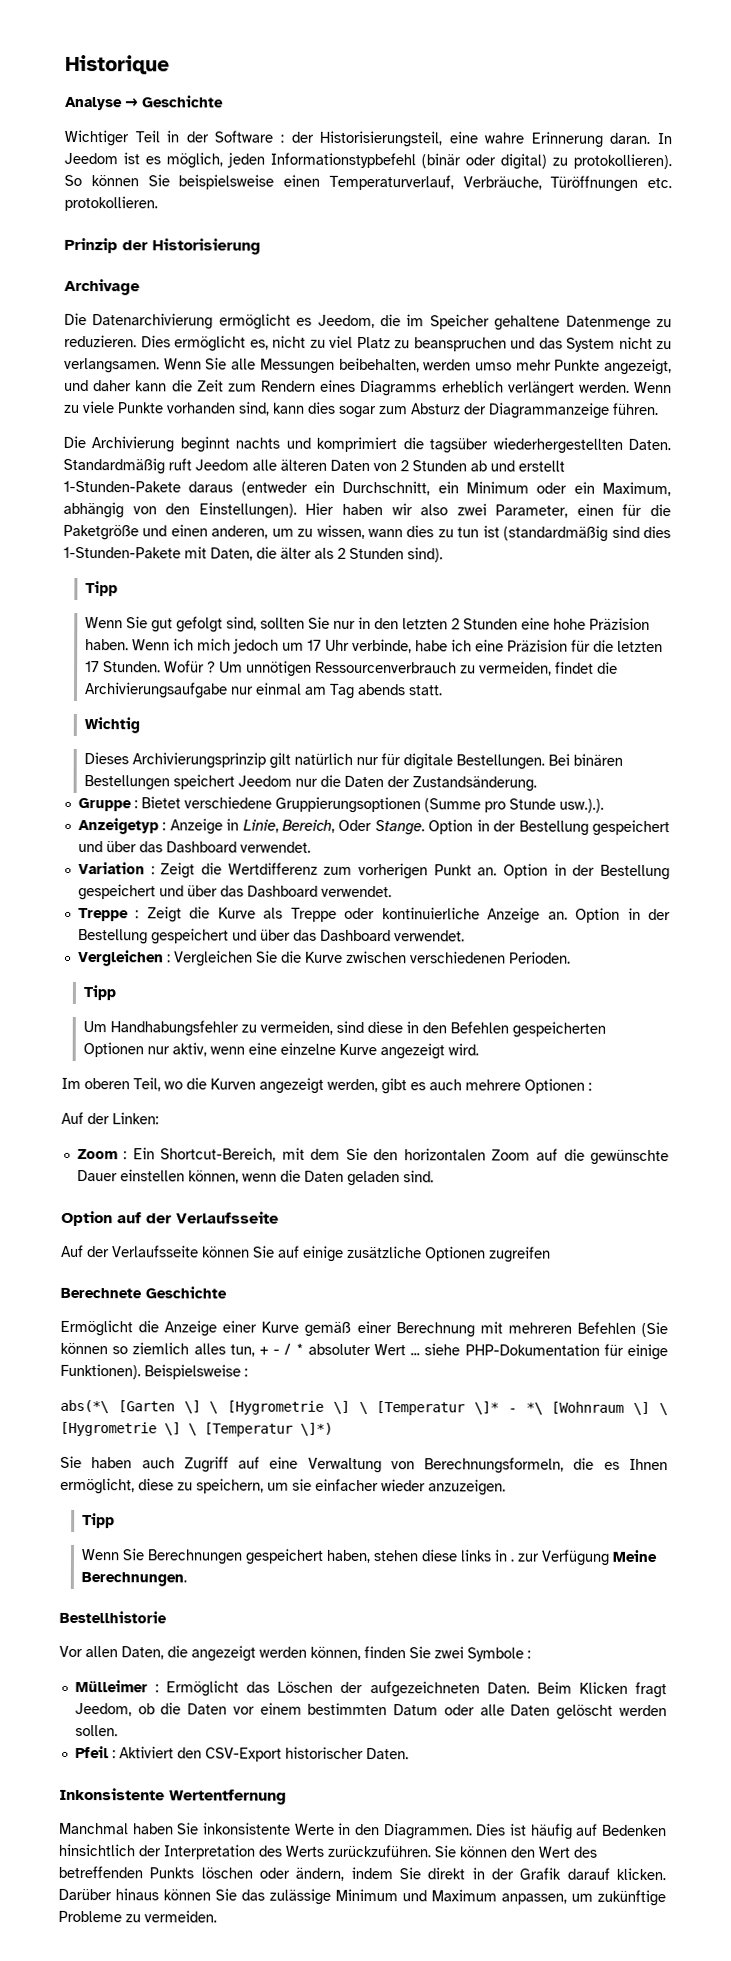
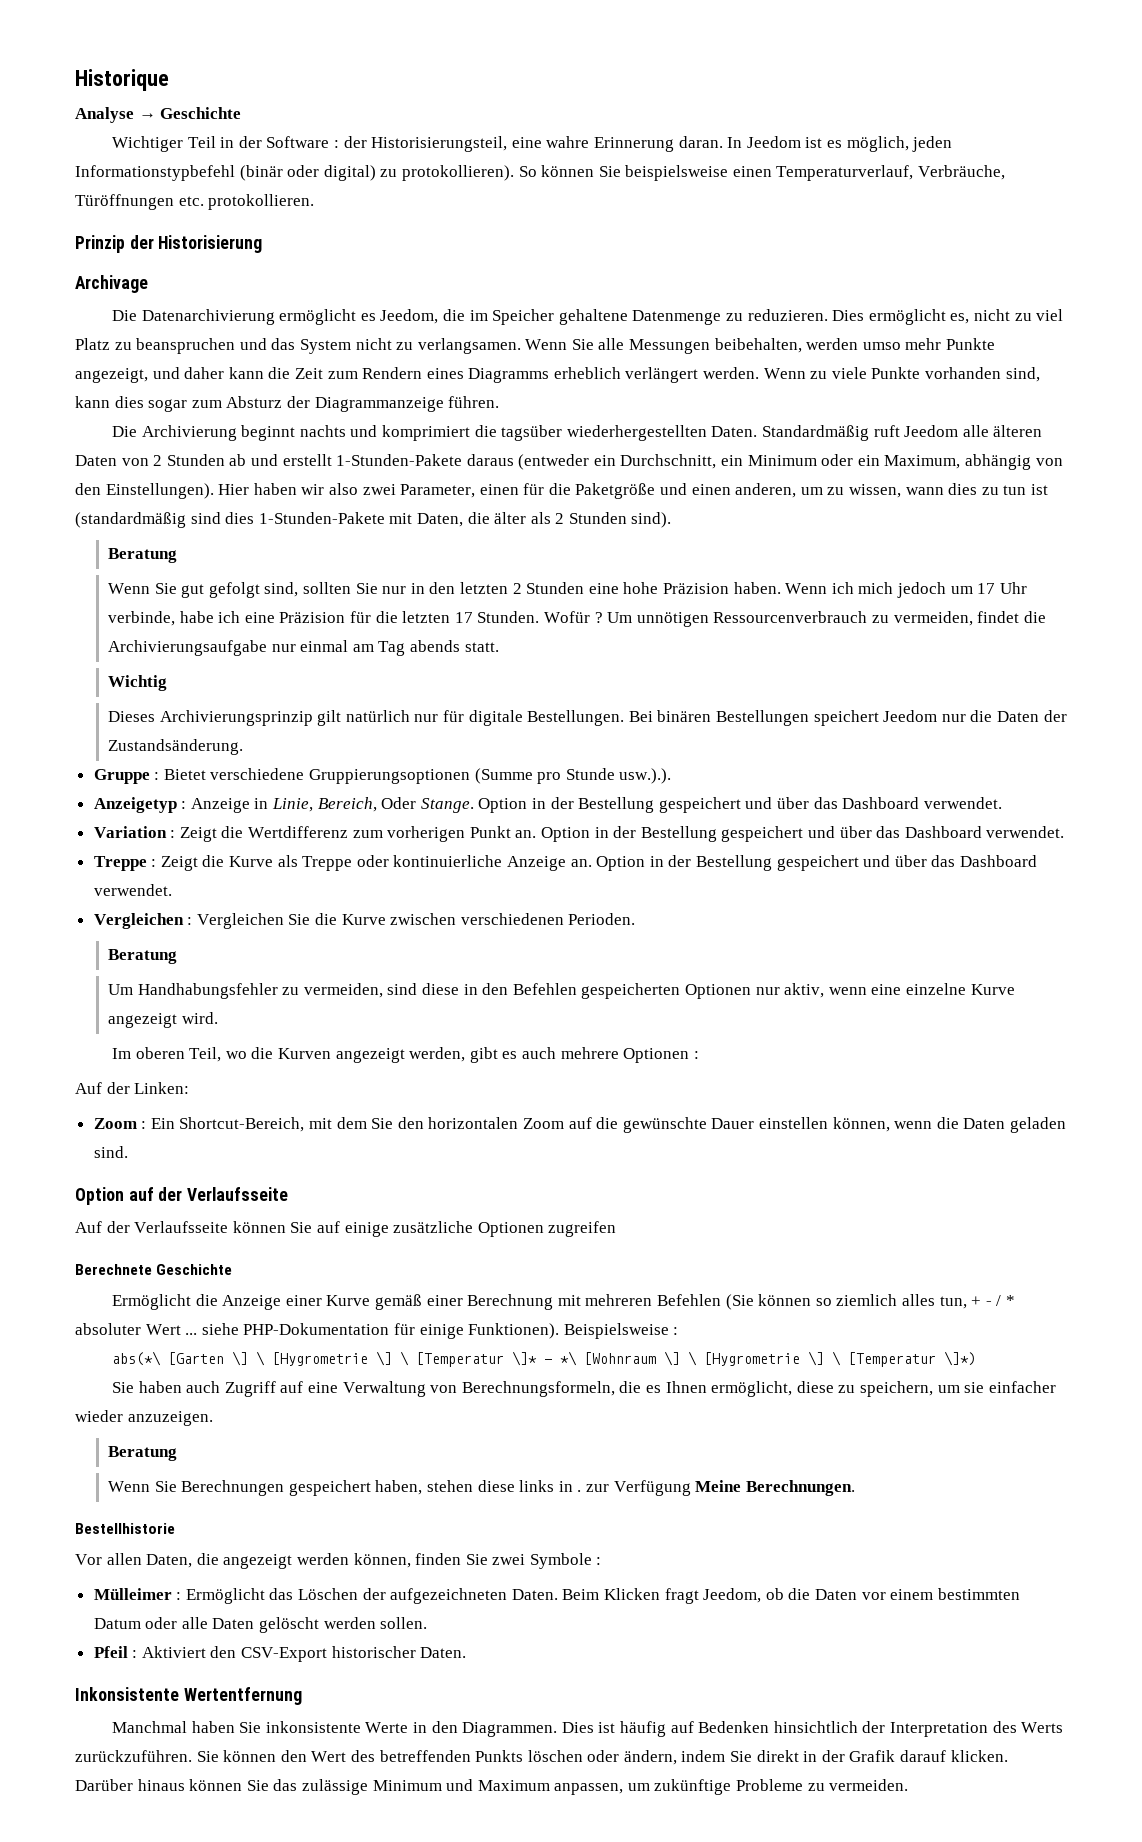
  Hier haben wir also zwei Parameter, einen für die Paketgröße und einen anderen, um zu wissen, wann dies zu tun ist (standardmäßig sind dies 1-Stunden-Pakete mit Daten, die älter als 2 Stunden sind).
- Tipp
+ Beratung
  Vergleichen : Vergleichen Sie die Kurve zwischen verschiedenen Perioden.
- Tipp
+ Beratung
  Sie haben auch Zugriff auf eine Verwaltung von Berechnungsformeln, die es Ihnen ermöglicht, diese zu speichern, um sie einfacher wieder anzuzeigen.
- Tipp
+ Beratung

